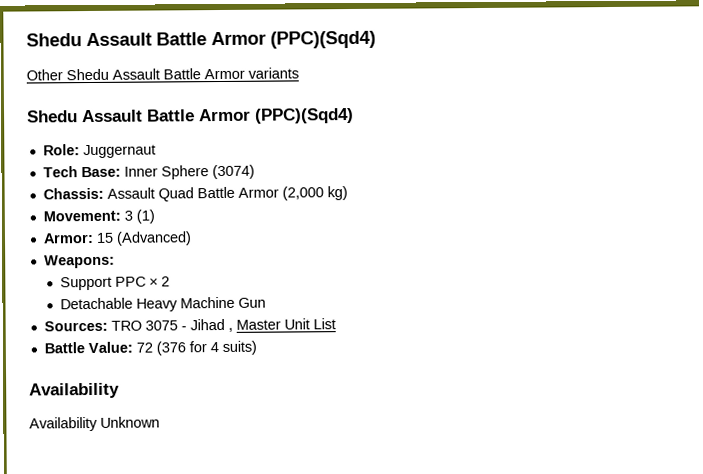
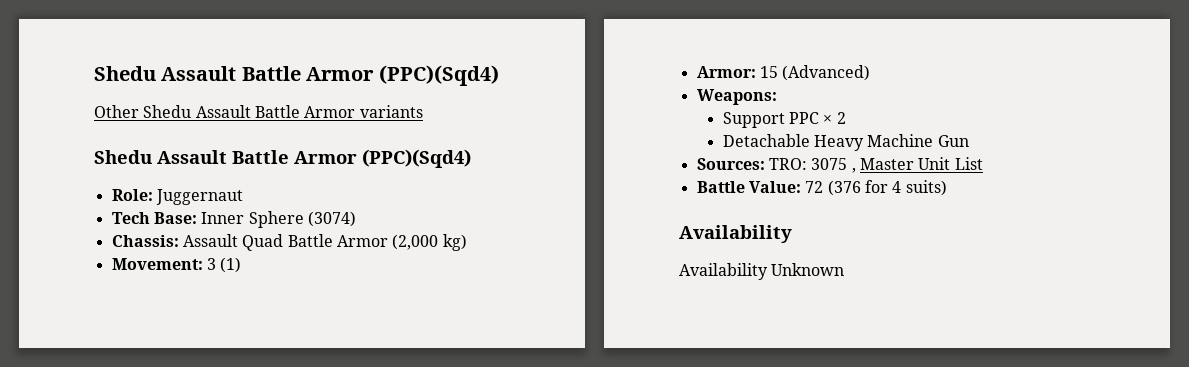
- Sources: TRO 3075 - Jihad , Master Unit List
+ Sources: TRO: 3075 , Master Unit List

